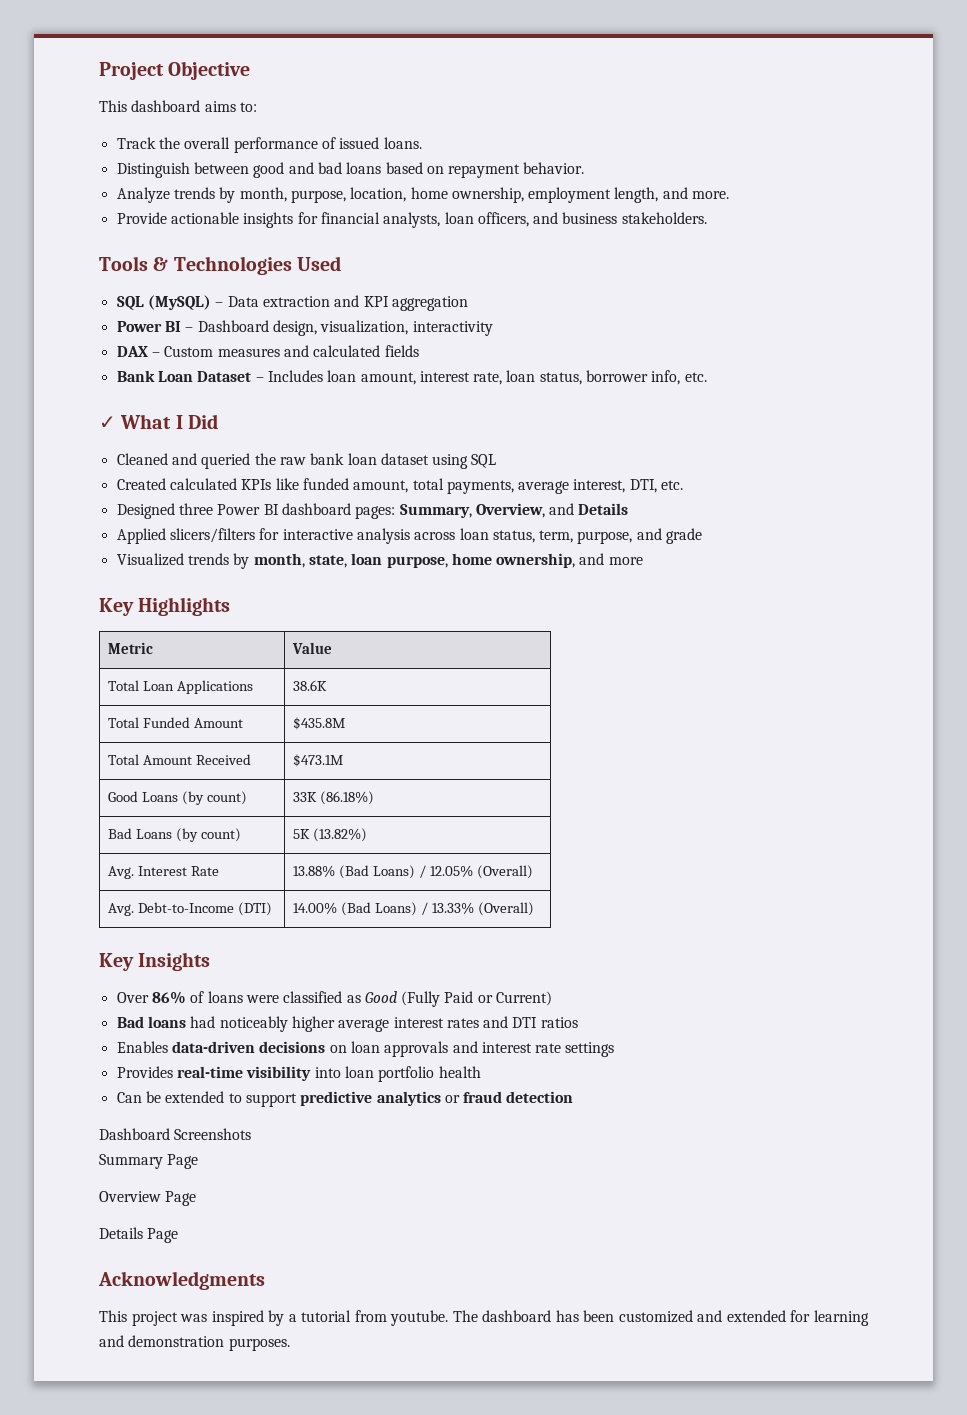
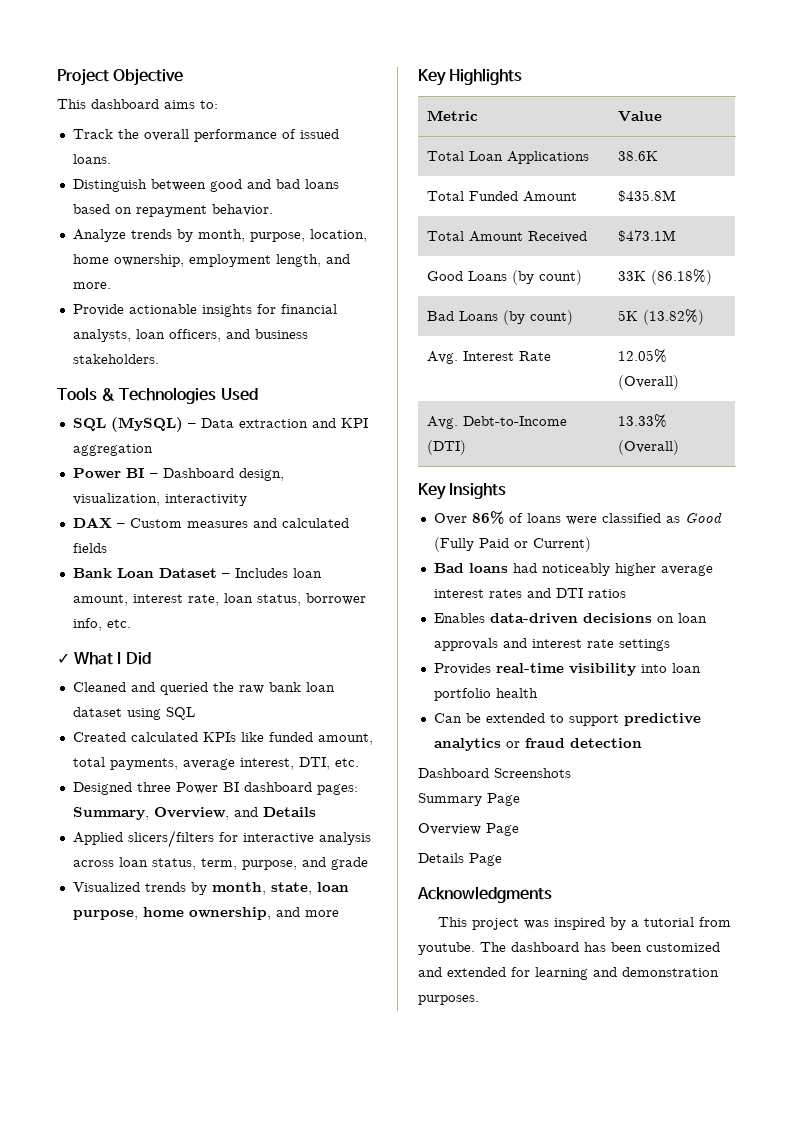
- Avg. Interest Rate | 13.88% (Bad Loans) / 12.05% (Overall)
+ Avg. Interest Rate | 12.05% (Overall)
- Avg. Debt-to-Income (DTI) | 14.00% (Bad Loans) / 13.33% (Overall)
+ Avg. Debt-to-Income (DTI) | 13.33% (Overall)

